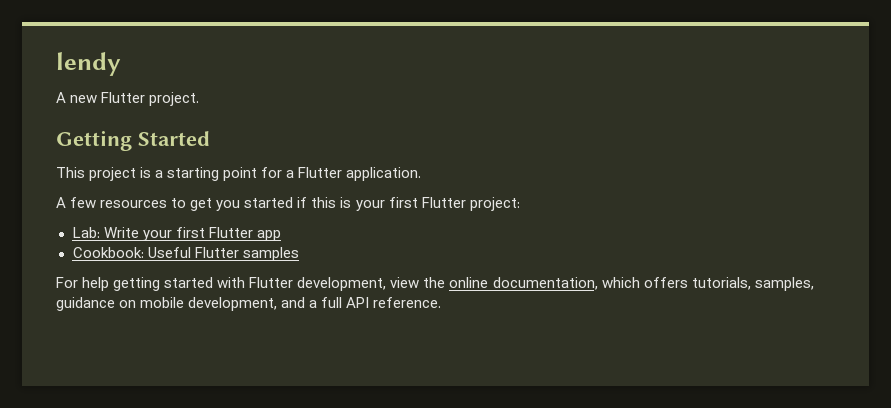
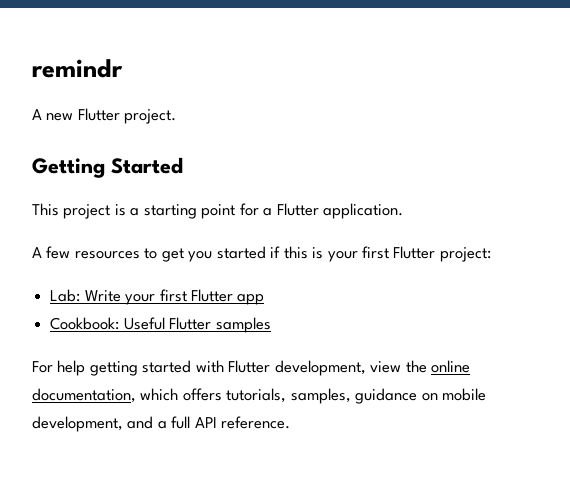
- lendy
+ remindr

